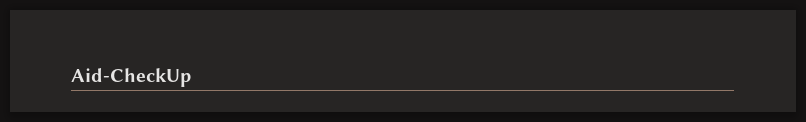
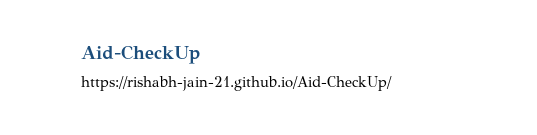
+ https://rishabh-jain-21.github.io/Aid-CheckUp/

